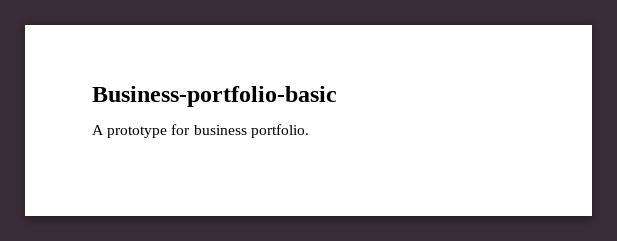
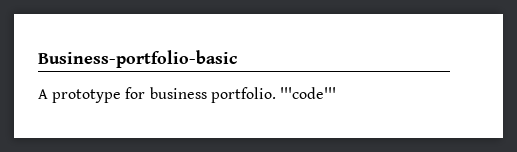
+ '''code'''

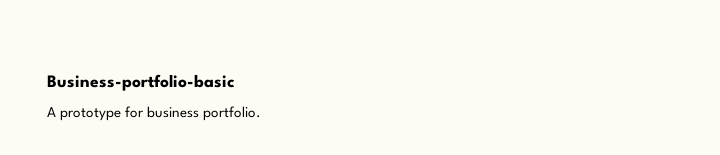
- '''code'''

